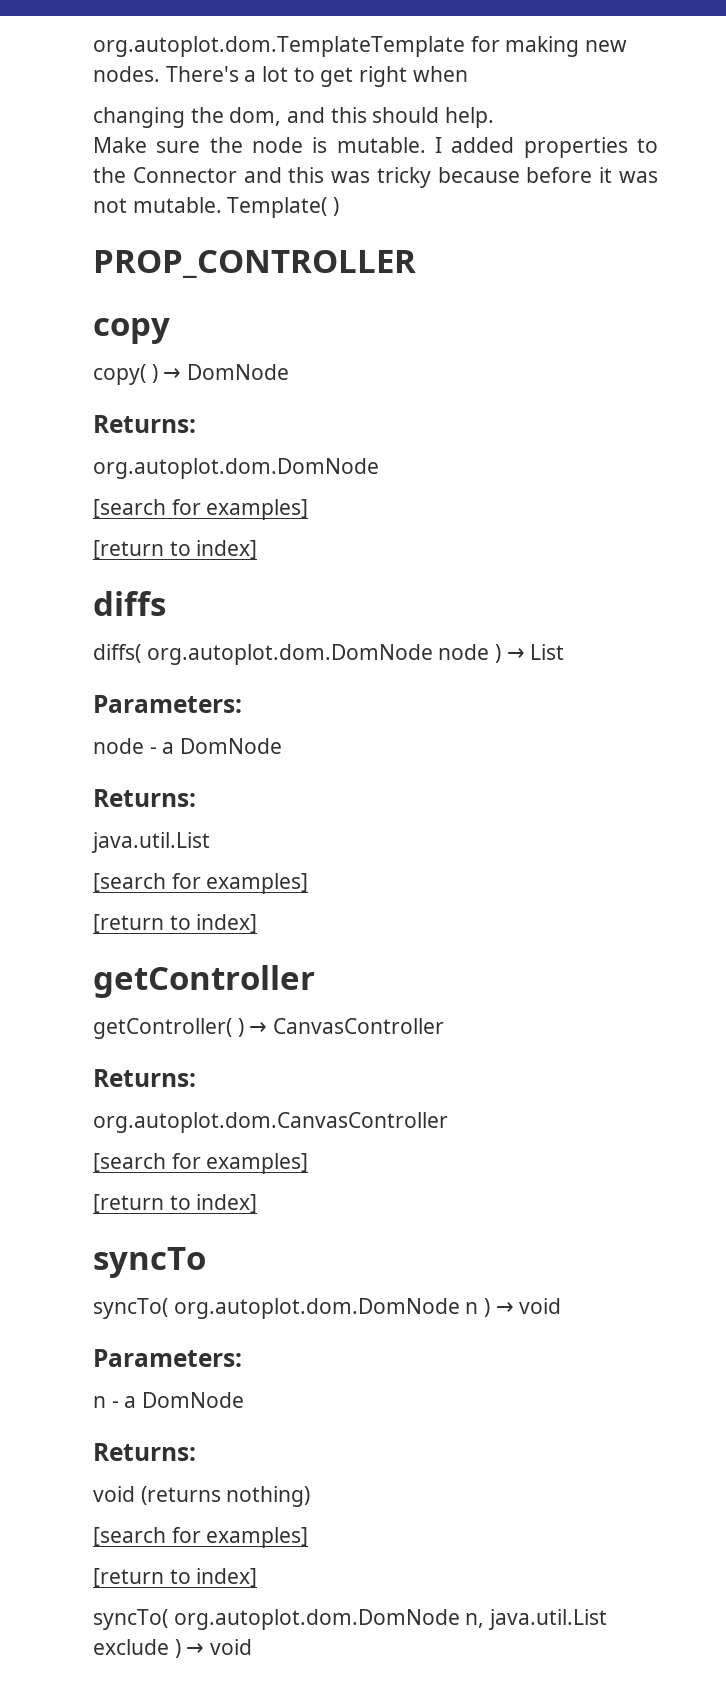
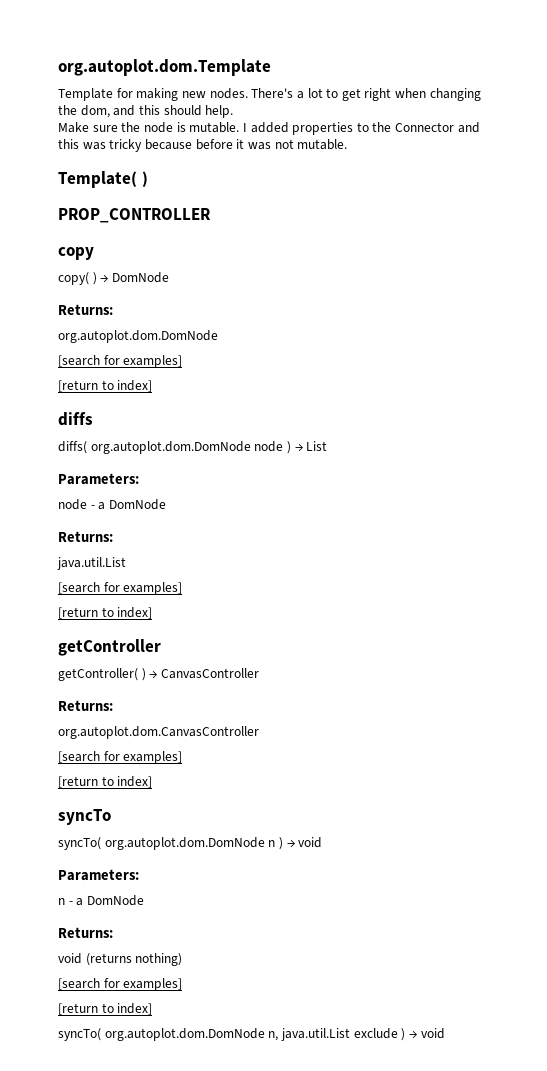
- org.autoplot.dom.TemplateTemplate for making new nodes.
+ org.autoplot.dom.Template
+ Template for making new nodes.
- There's a lot to get right when
- changing the dom, and this should help.
+ There's a lot to get right when changing the dom, and this should help.
- I added properties to the Connector and this was tricky because before it was not mutable. Template( )
+ I added properties to the Connector and this was tricky because before it was not mutable.
+ Template( )

